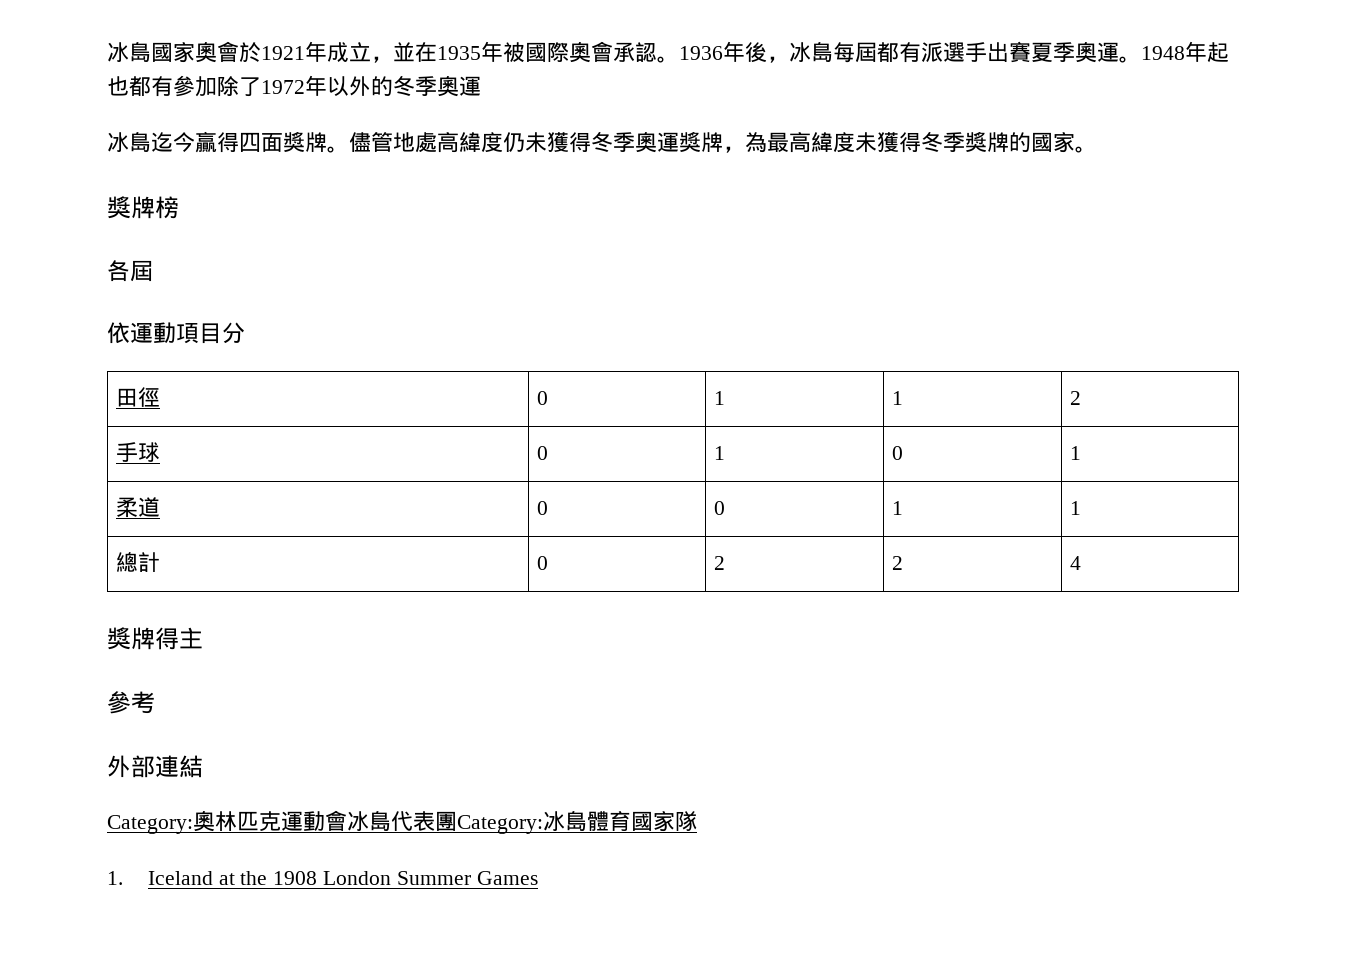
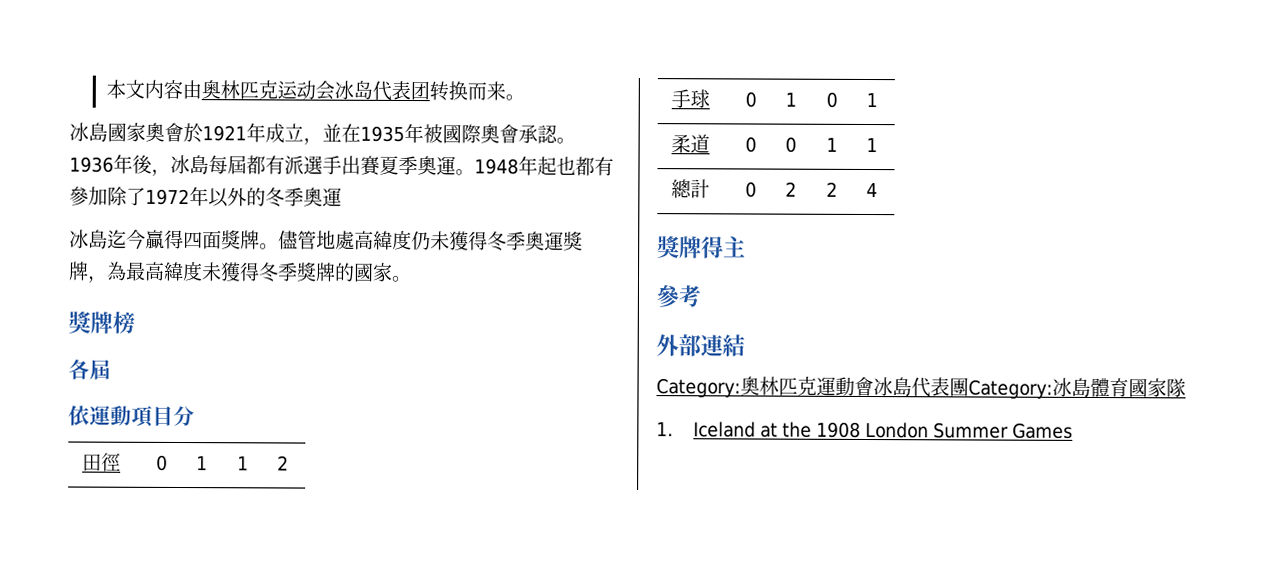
+ 本文内容由奥林匹克运动会冰岛代表团转换而来。

